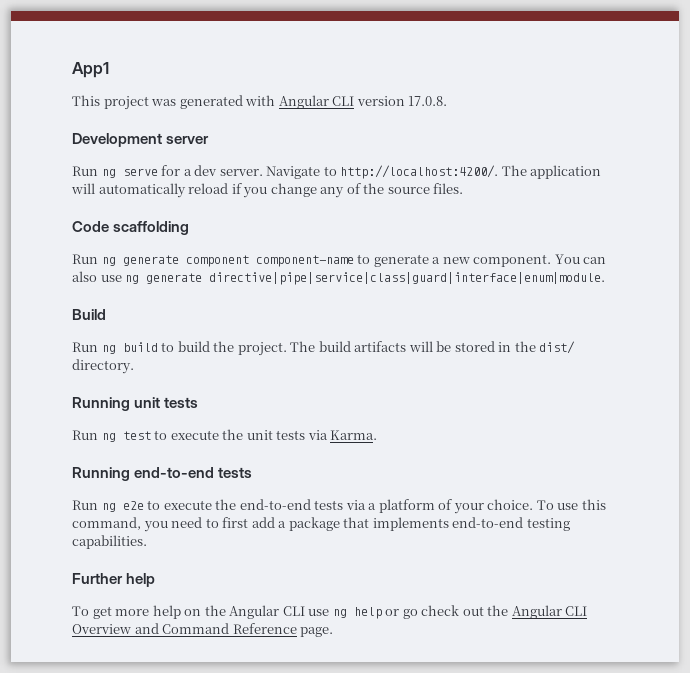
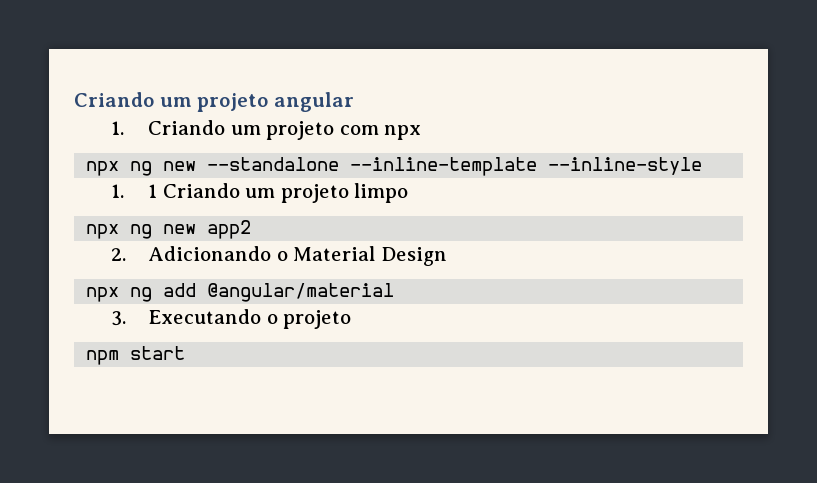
- App1
- This project was generated with Angular CLI version 17.0.8.
- Development server
- Run ng serve for a dev server. Navigate to http://localhost:4200/. The application will automatically reload if you change any of the source files.
- Code scaffolding
- Run ng generate component component-name to generate a new component. You can also use ng generate directive|pipe|service|class|guard|interface|enum|module.
- Build
- Run ng build to build the project. The build artifacts will be stored in the dist/ directory.
- Running unit tests
- Run ng test to execute the unit tests via Karma.
- Running end-to-end tests
- Run ng e2e to execute the end-to-end tests via a platform of your choice. To use this command, you need to first add a package that implements end-to-end testing capabilities.
- Further help
- To get more help on the Angular CLI use ng help or go check out the Angular CLI Overview and Command Reference page.
+ Criando um projeto angular
+ 1. Criando um projeto com npx
+ npx ng new --standalone --inline-template --inline-style
+ 1. 1 Criando um projeto limpo
+ npx ng new app2
+ 2. Adicionando o Material Design
+ npx ng add @angular/material
+ 3. Executando o projeto
+ npm start

